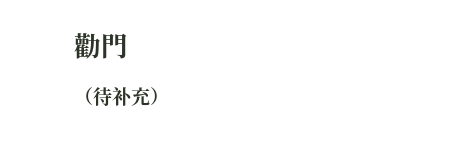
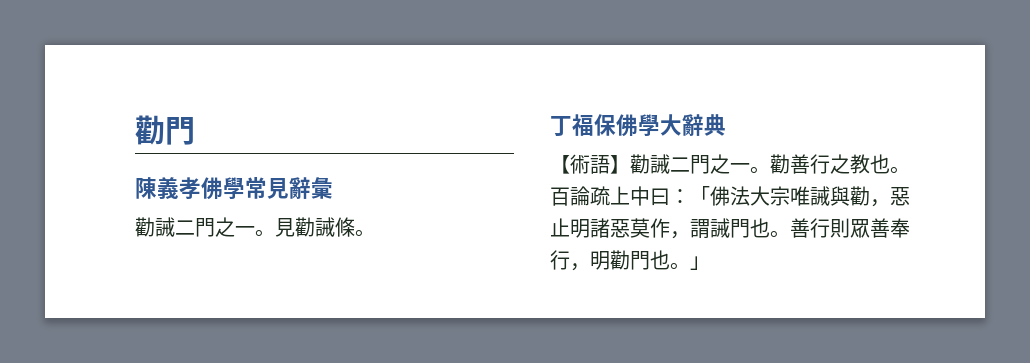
- （待补充）
+ 陳義孝佛學常見辭彙
+ 勸誡二門之一。見勸誡條。
+ 丁福保佛學大辭典
+ 【術語】勸誡二門之一。勸善行之教也。百論疏上中曰：「佛法大宗唯誡與勸，惡止明諸惡莫作，謂誡門也。善行則眾善奉行，明勸門也。」

